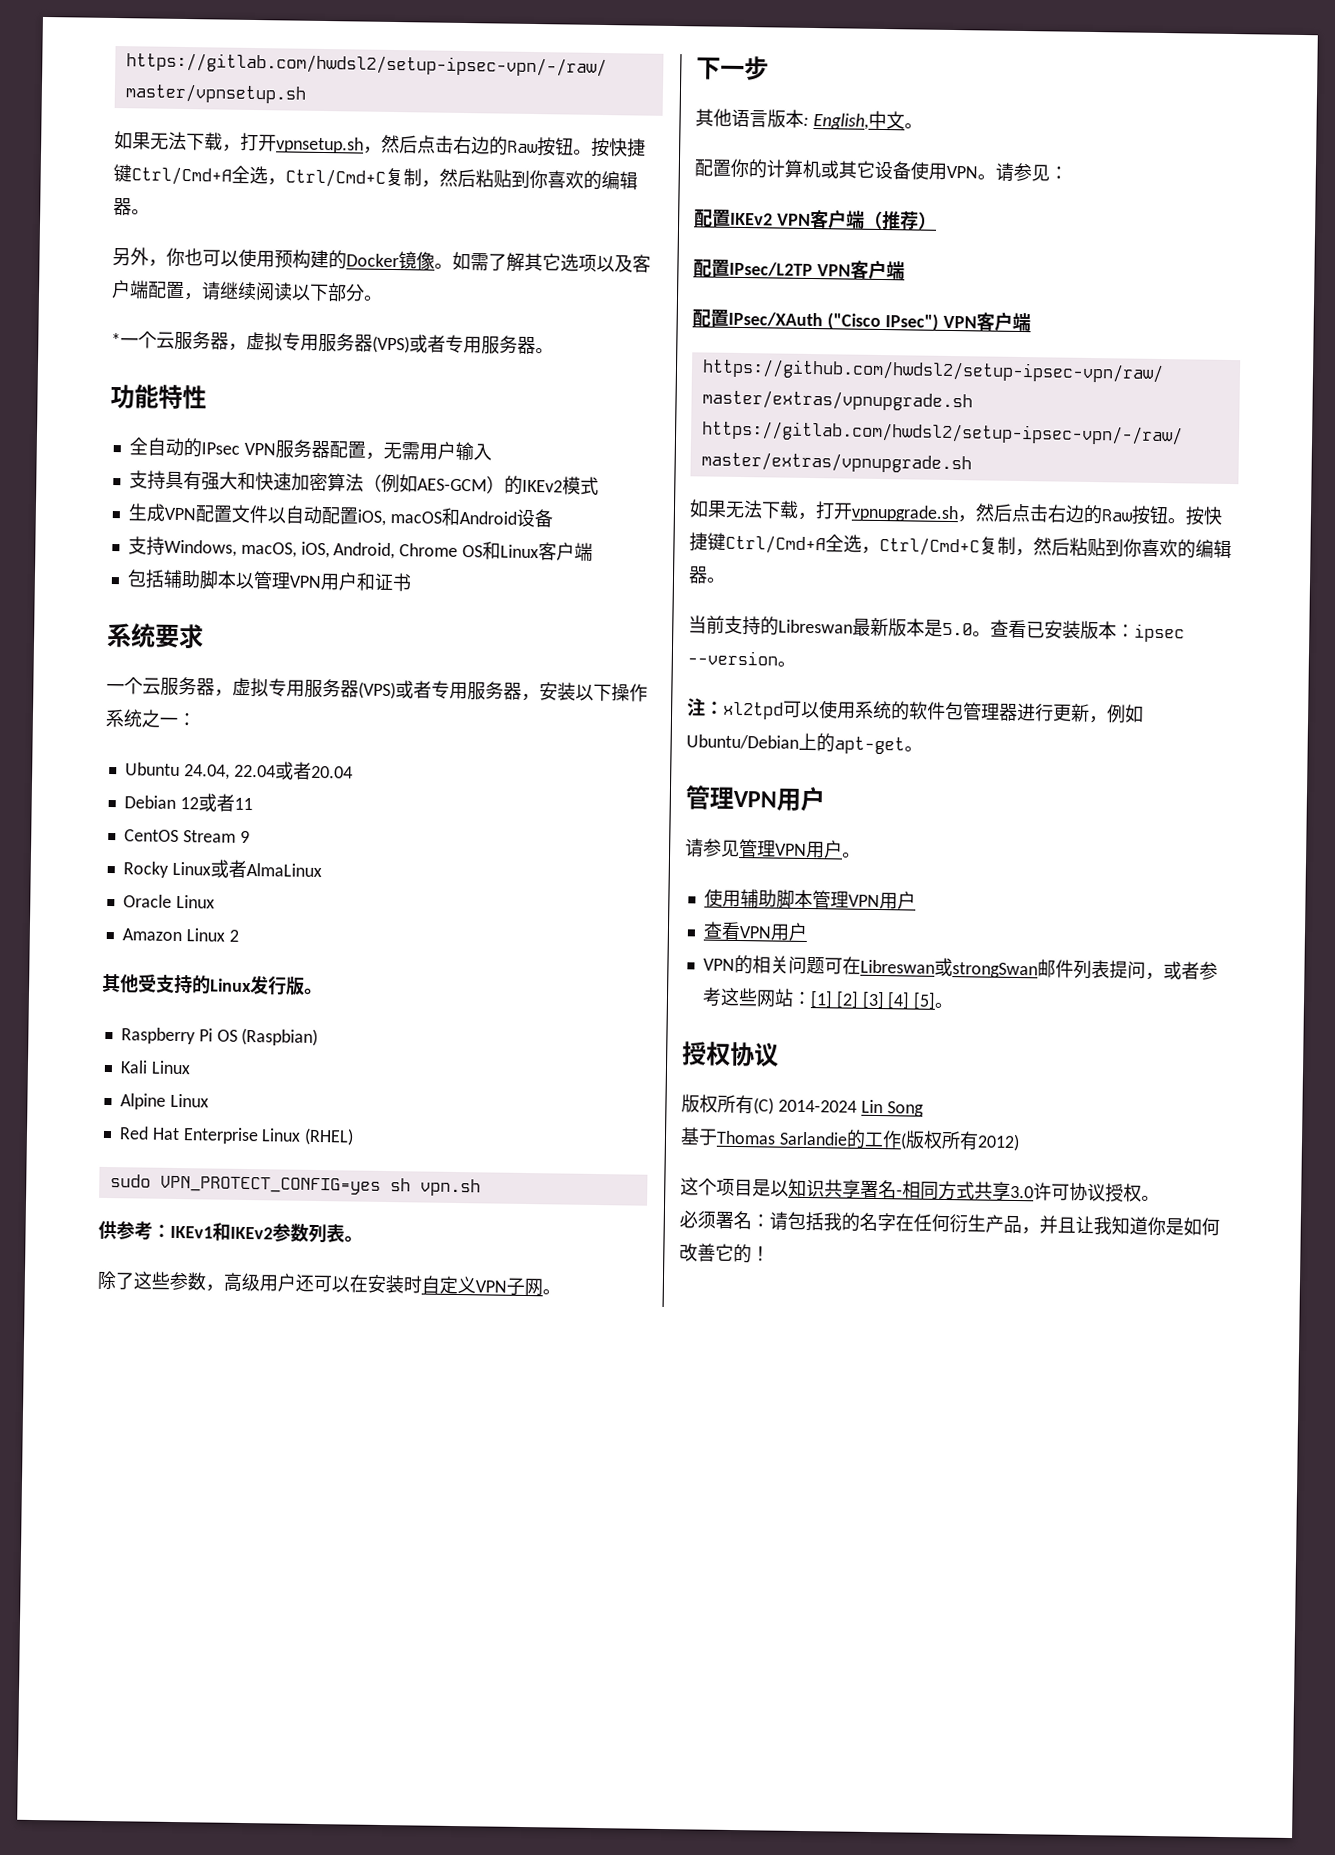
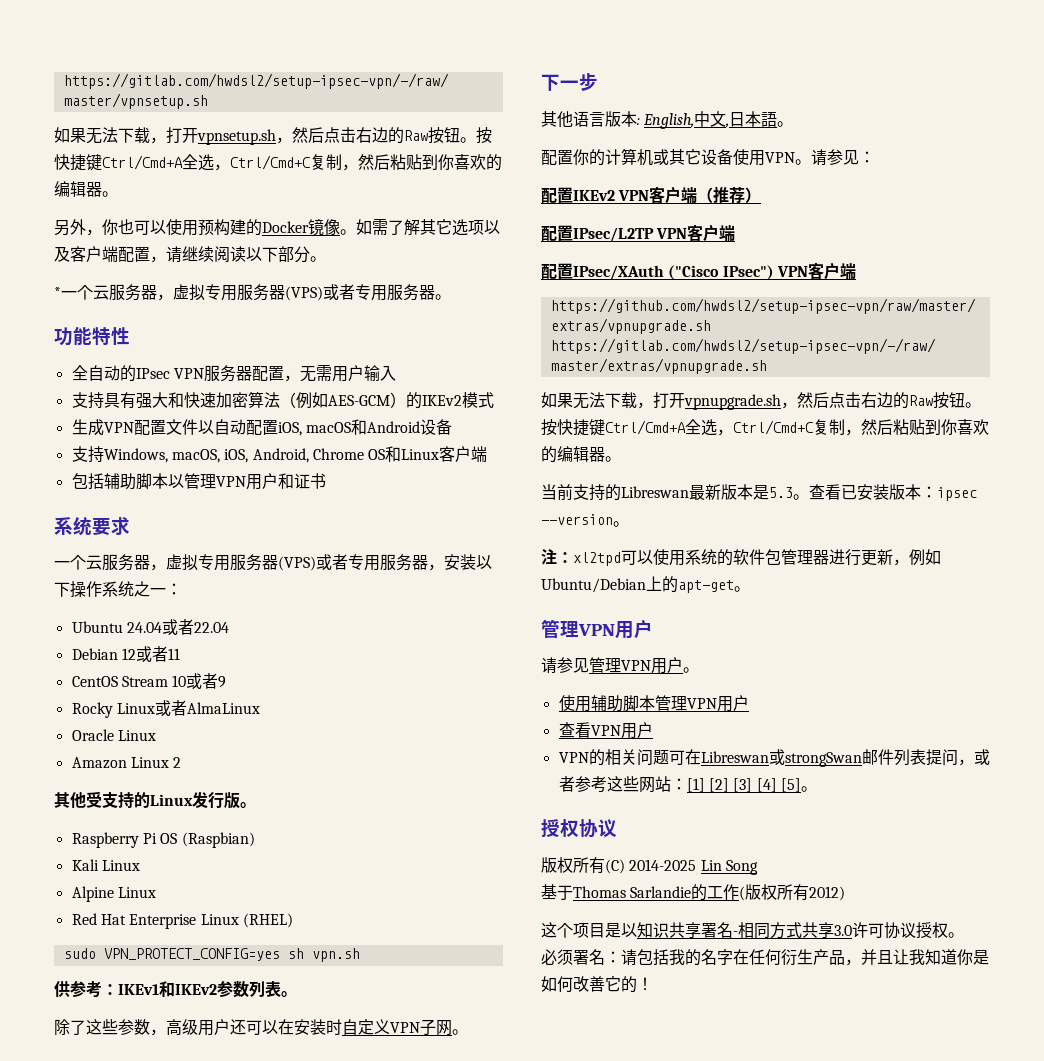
- Ubuntu 24.04, 22.04或者20.04
+ Ubuntu 24.04或者22.04
- CentOS Stream 9
+ CentOS Stream 10或者9
- 其他语言版本: English,中文。
+ 其他语言版本: English,中文,日本語。
- 当前支持的Libreswan最新版本是5.0。
+ 当前支持的Libreswan最新版本是5.3。
- 版权所有(C) 2014-2024 Lin Song
+ 版权所有(C) 2014-2025 Lin Song

